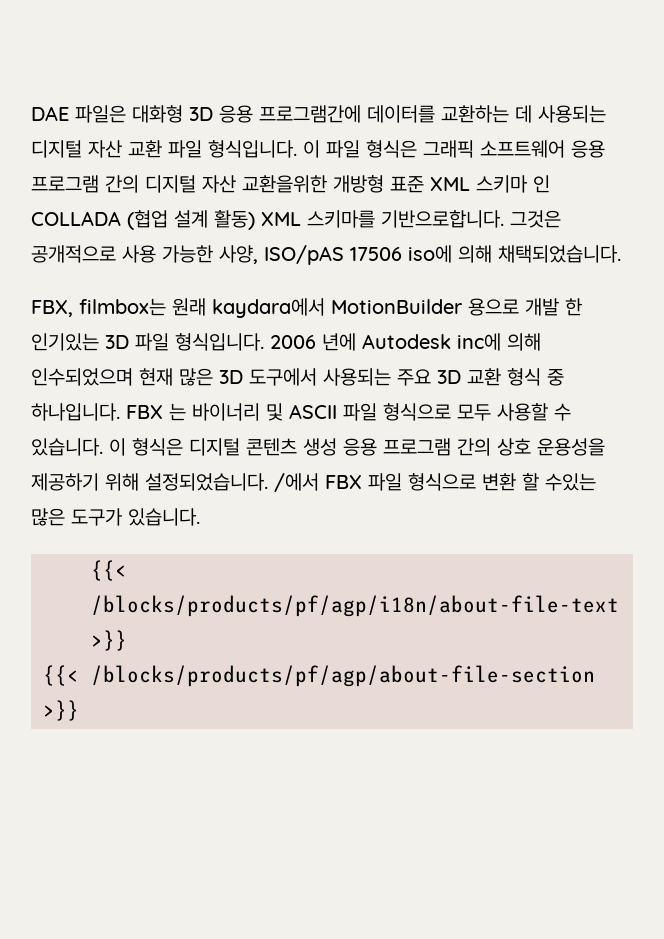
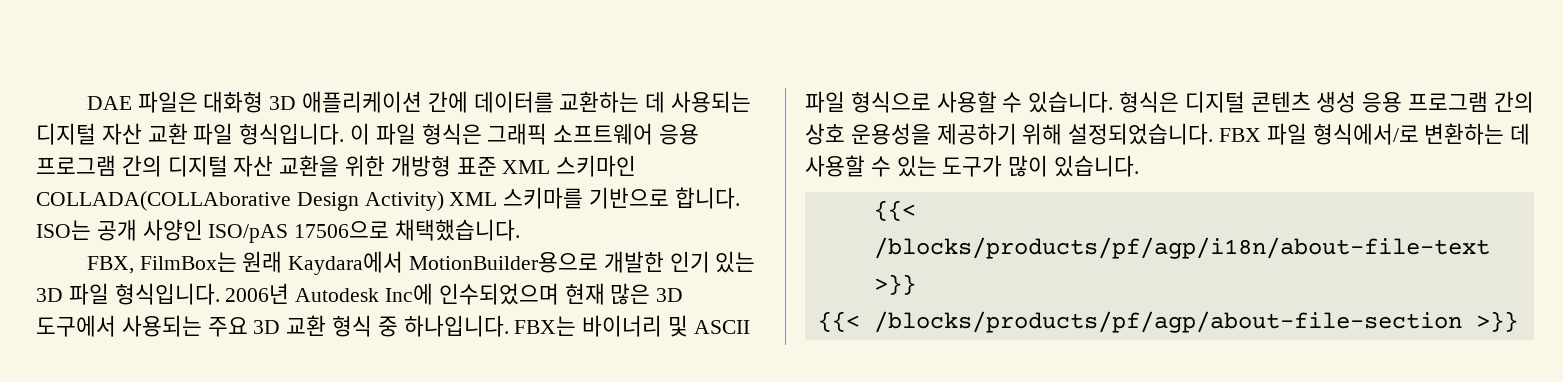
- DAE 파일은 대화형 3D 응용 프로그램간에 데이터를 교환하는 데 사용되는 디지털 자산 교환 파일 형식입니다.
+ DAE 파일은 대화형 3D 애플리케이션 간에 데이터를 교환하는 데 사용되는 디지털 자산 교환 파일 형식입니다.
- 이 파일 형식은 그래픽 소프트웨어 응용 프로그램 간의 디지털 자산 교환을위한 개방형 표준 XML 스키마 인 COLLADA (협업 설계 활동) XML 스키마를 기반으로합니다. 그것은 공개적으로 사용 가능한 사양, ISO/pAS 17506 iso에 의해 채택되었습니다.
- FBX, filmbox는 원래 kaydara에서 MotionBuilder 용으로 개발 한 인기있는 3D 파일 형식입니다. 2006 년에 Autodesk inc에 의해 인수되었으며 현재 많은 3D 도구에서 사용되는 주요 3D 교환 형식 중 하나입니다.
+ 이 파일 형식은 그래픽 소프트웨어 응용 프로그램 간의 디지털 자산 교환을 위한 개방형 표준 XML 스키마인 COLLADA(COLLAborative Design Activity) XML 스키마를 기반으로 합니다. ISO는 공개 사양인 ISO/pAS 17506으로 채택했습니다.
+ FBX, FilmBox는 원래 Kaydara에서 MotionBuilder용으로 개발한 인기 있는 3D 파일 형식입니다. 2006년 Autodesk Inc에 인수되었으며 현재 많은 3D 도구에서 사용되는 주요 3D 교환 형식 중 하나입니다.
- FBX 는 바이너리 및 ASCII 파일 형식으로 모두 사용할 수 있습니다.
+ FBX는 바이너리 및 ASCII 파일 형식으로 사용할 수 있습니다.
- 이 형식은 디지털 콘텐츠 생성 응용 프로그램 간의 상호 운용성을 제공하기 위해 설정되었습니다.
+ 형식은 디지털 콘텐츠 생성 응용 프로그램 간의 상호 운용성을 제공하기 위해 설정되었습니다.
- /에서 FBX 파일 형식으로 변환 할 수있는 많은 도구가 있습니다.
+ FBX 파일 형식에서/로 변환하는 데 사용할 수 있는 도구가 많이 있습니다.

